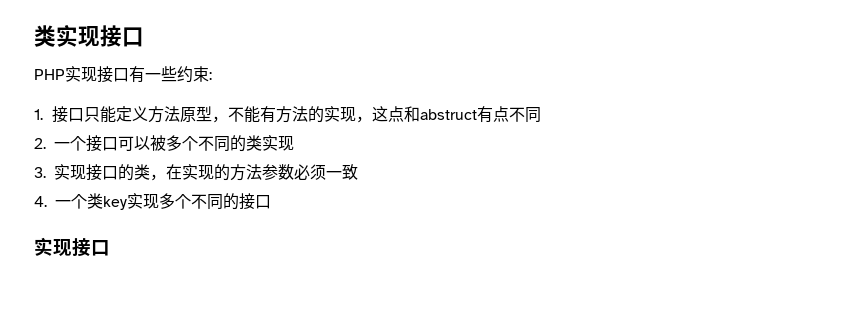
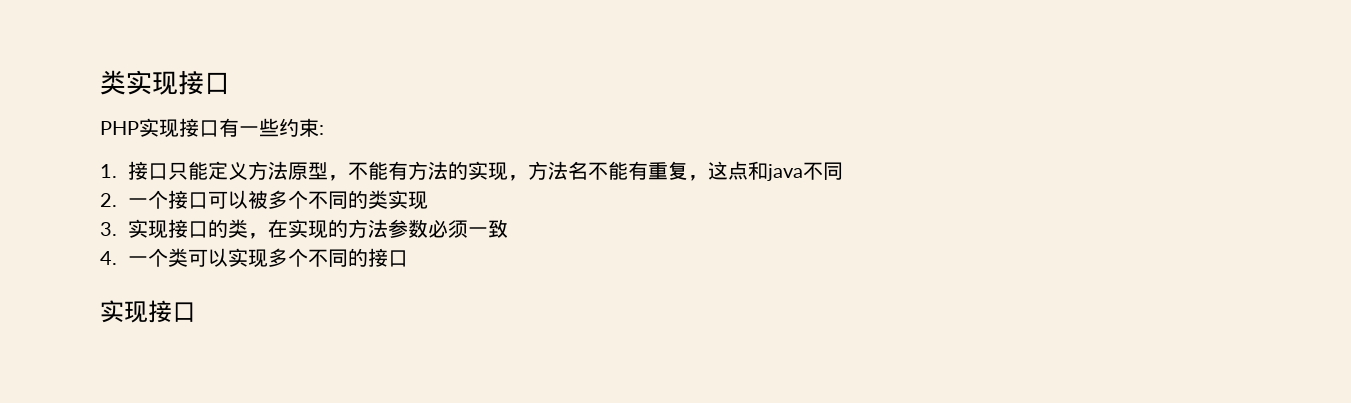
- 1.接口只能定义方法原型，不能有方法的实现，这点和abstruct有点不同
+ 1.接口只能定义方法原型，不能有方法的实现，方法名不能有重复，这点和java不同
- 4.一个类key实现多个不同的接口
+ 4.一个类可以实现多个不同的接口

